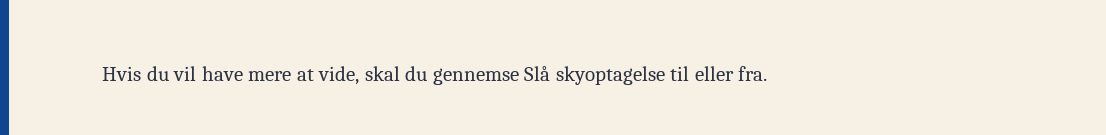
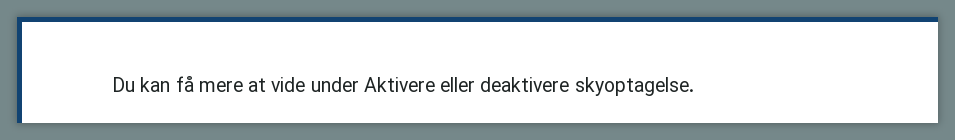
- Hvis du vil have mere at vide, skal du gennemse Slå skyoptagelse til eller fra.
+ Du kan få mere at vide under Aktivere eller deaktivere skyoptagelse.

